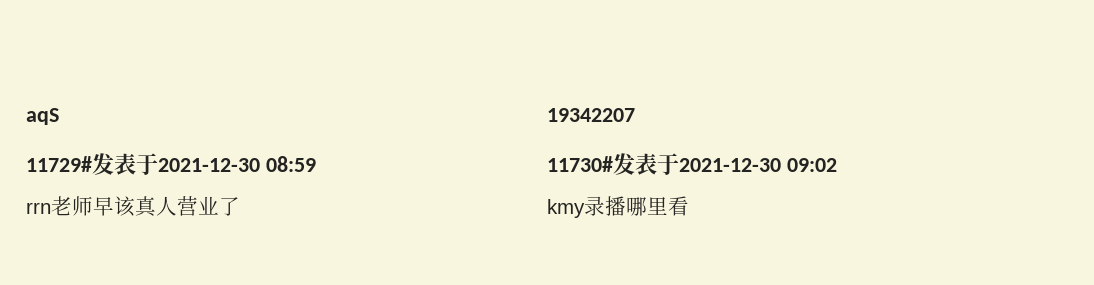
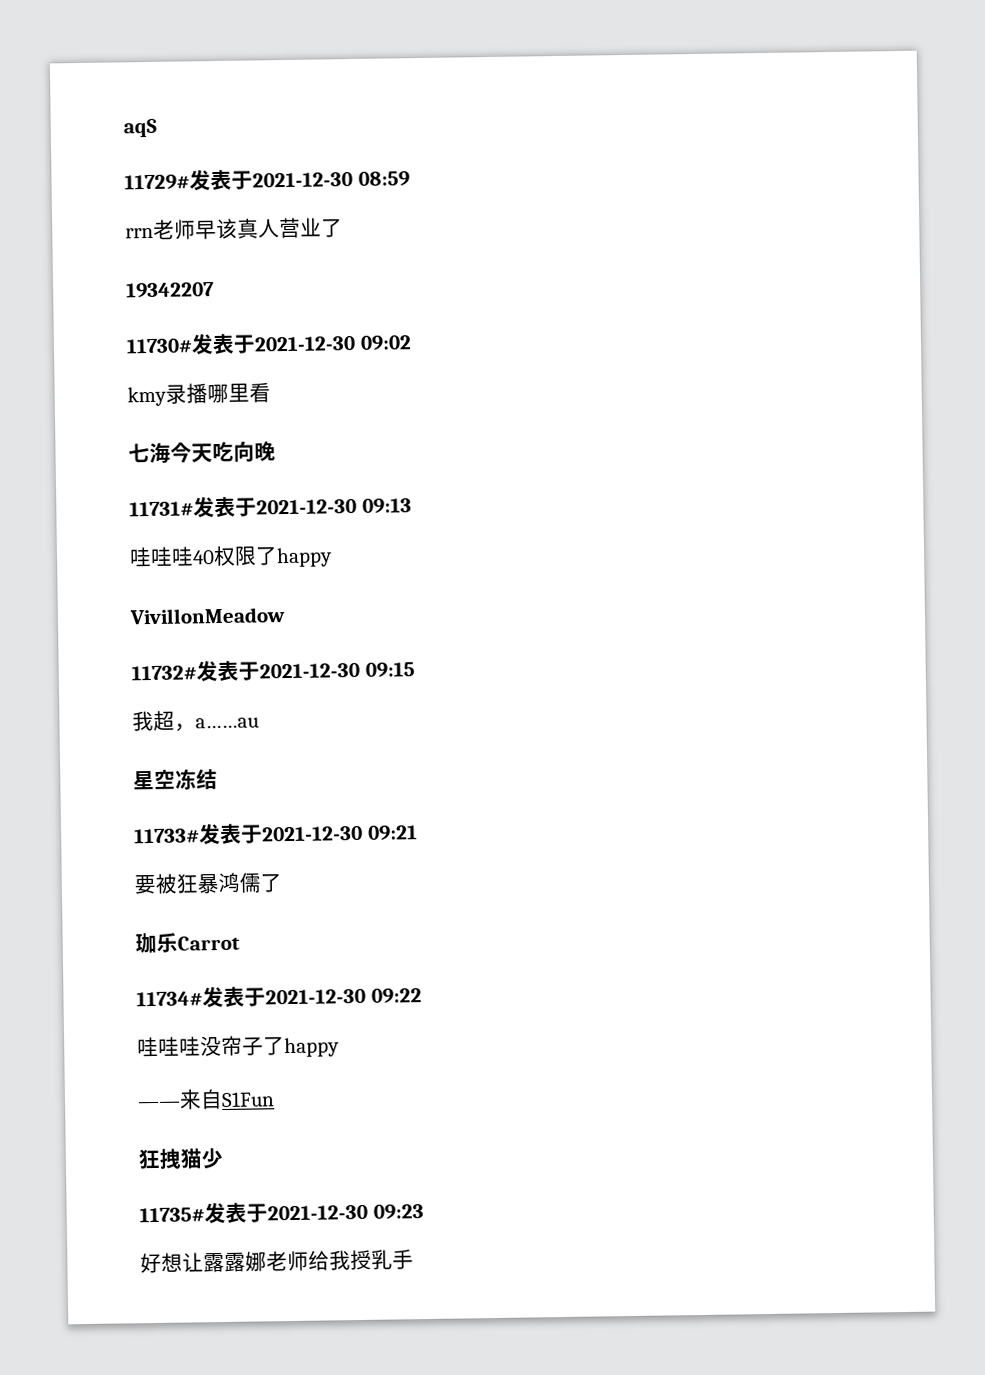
+ 七海今天吃向晚
+ 11731#发表于2021-12-30 09:13
+ 哇哇哇40权限了happy
+ VivillonMeadow
+ 11732#发表于2021-12-30 09:15
+ 我超，a……au
+ 星空冻结
+ 11733#发表于2021-12-30 09:21
+ 要被狂暴鸿儒了
+ 珈乐Carrot
+ 11734#发表于2021-12-30 09:22
+ 哇哇哇没帘子了happy
+ ——来自S1Fun
+ 狂拽猫少
+ 11735#发表于2021-12-30 09:23
+ 好想让露露娜老师给我授乳手

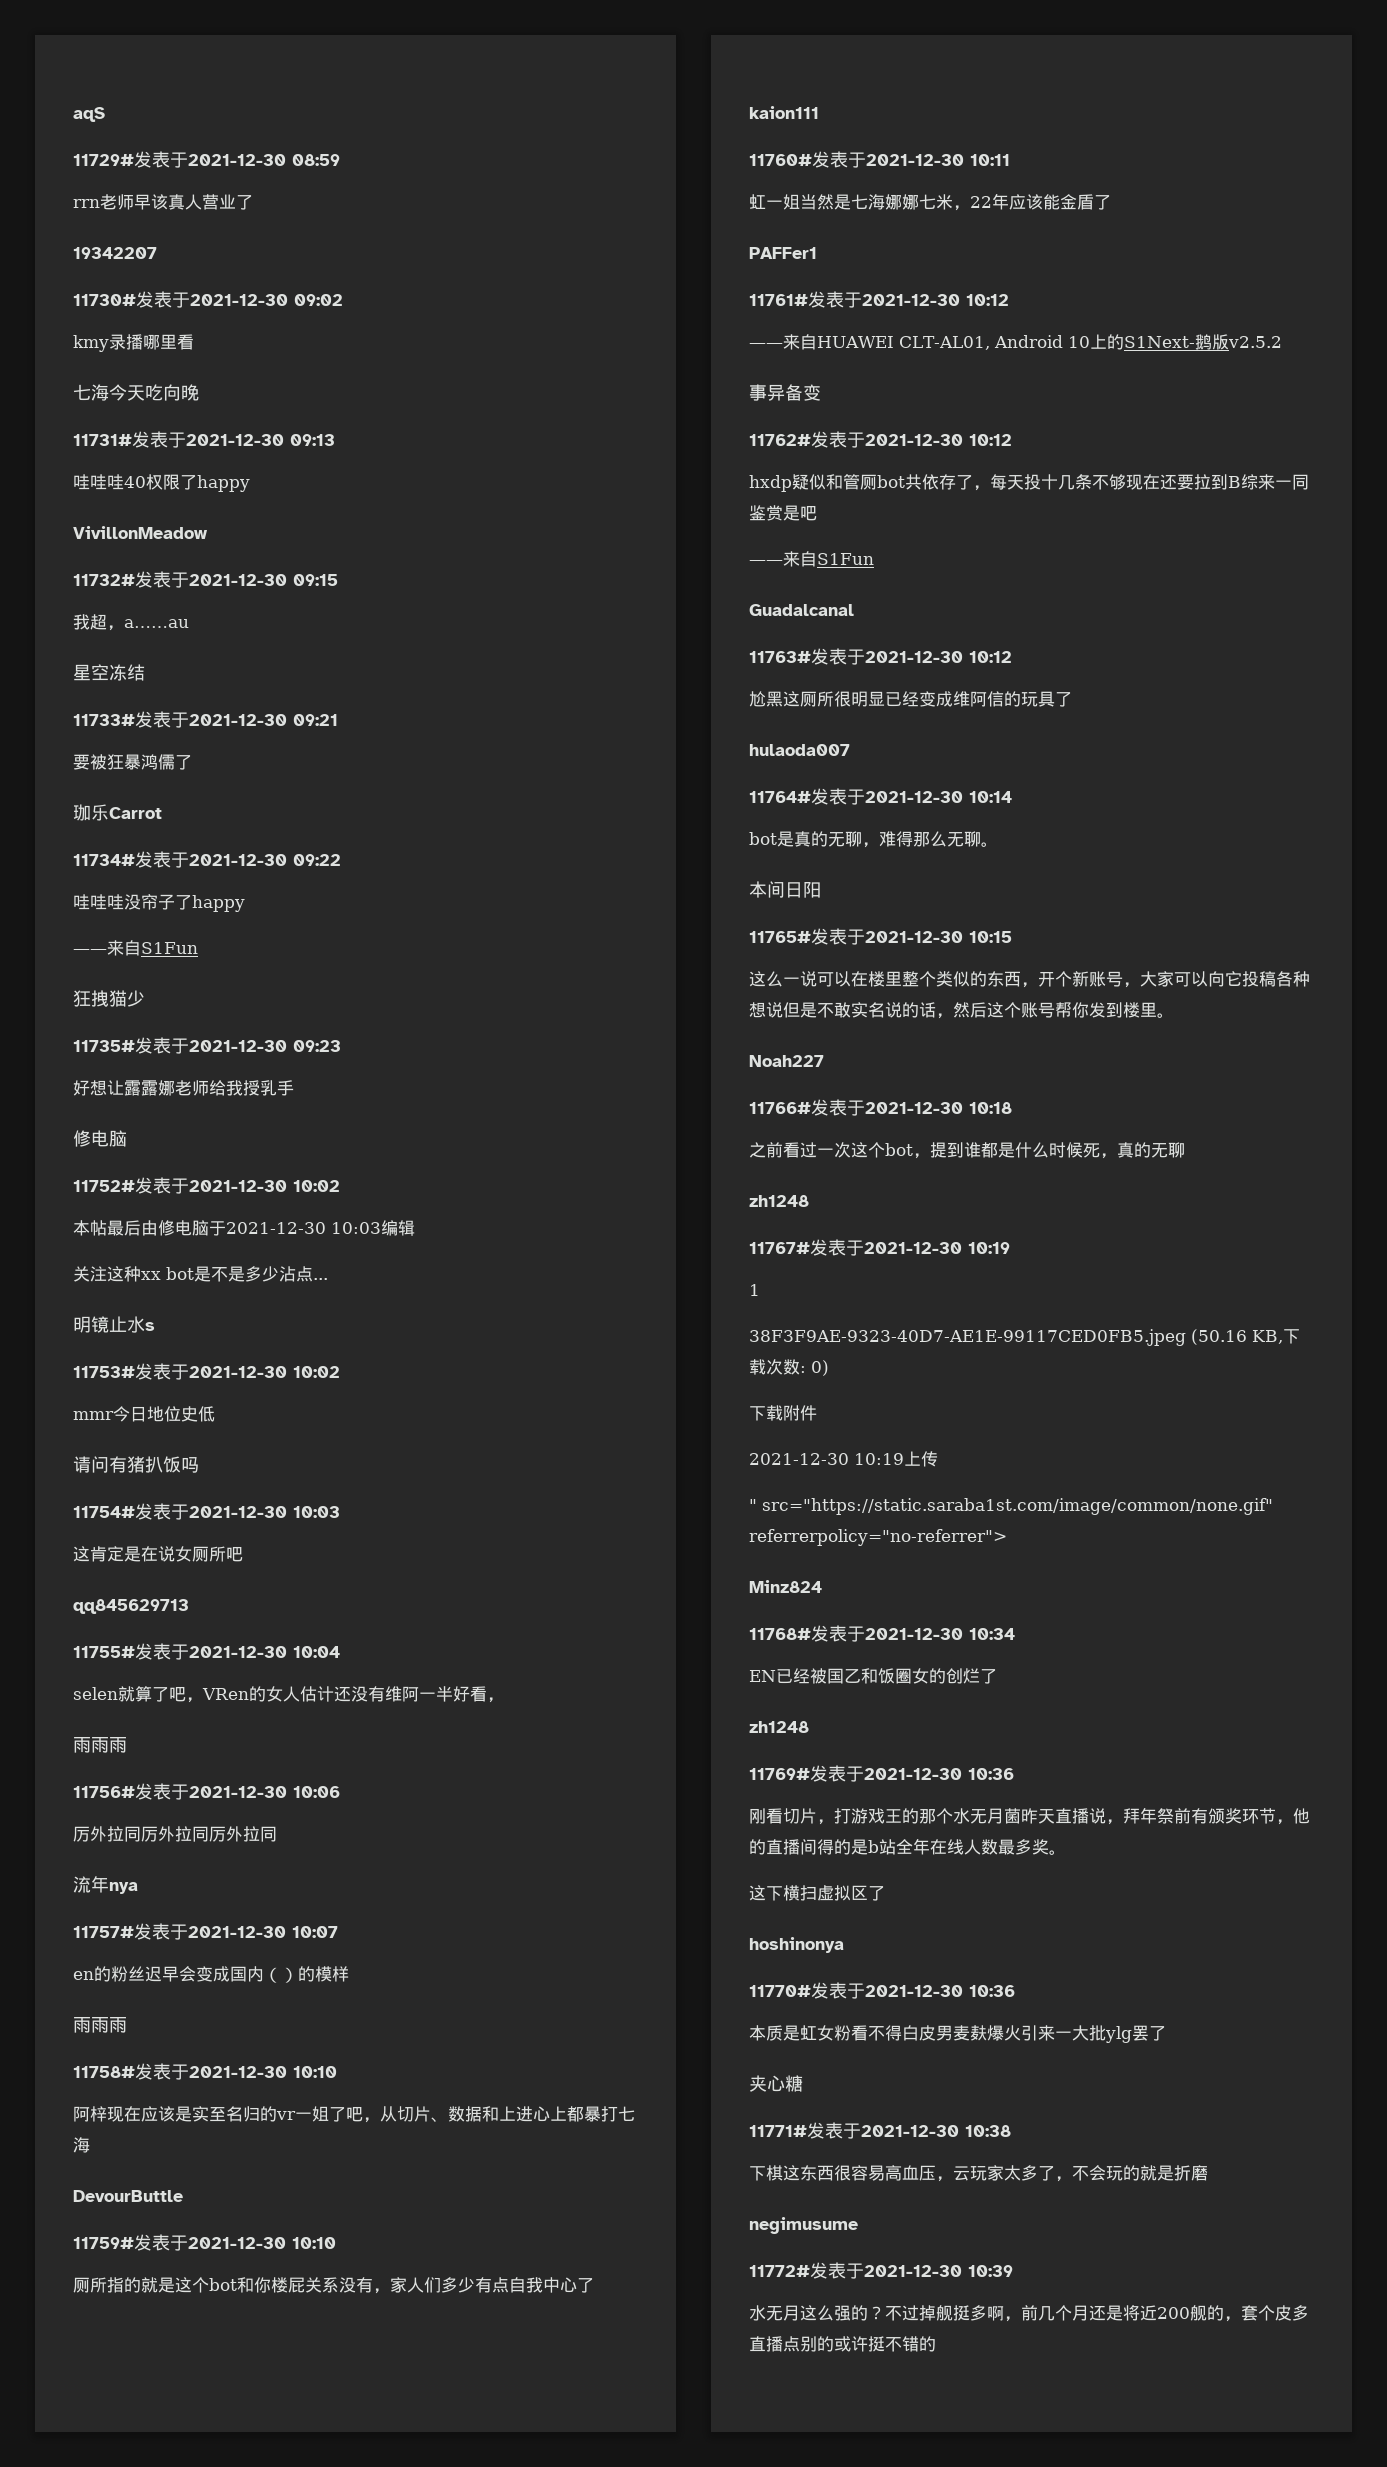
  好想让露露娜老师给我授乳手
+ 修电脑
+ 11752#发表于2021-12-30 10:02
+ 本帖最后由修电脑于2021-12-30 10:03编辑
+ 关注这种xx bot是不是多少沾点...
+ 明镜止水s
+ 11753#发表于2021-12-30 10:02
+ mmr今日地位史低
+ 请问有猪扒饭吗
+ 11754#发表于2021-12-30 10:03
+ 这肯定是在说女厕所吧
+ qq845629713
+ 11755#发表于2021-12-30 10:04
+ selen就算了吧，VRen的女人估计还没有维阿一半好看，
+ 雨雨雨
+ 11756#发表于2021-12-30 10:06
+ 厉外拉同厉外拉同厉外拉同
+ 流年nya
+ 11757#发表于2021-12-30 10:07
+ en的粉丝迟早会变成国内（）的模样
+ 雨雨雨
+ 11758#发表于2021-12-30 10:10
+ 阿梓现在应该是实至名归的vr一姐了吧，从切片、数据和上进心上都暴打七海
+ DevourButtle
+ 11759#发表于2021-12-30 10:10
+ 厕所指的就是这个bot和你楼屁关系没有，家人们多少有点自我中心了
+ kaion111
+ 11760#发表于2021-12-30 10:11
+ 虹一姐当然是七海娜娜七米，22年应该能金盾了
+ PAFFer1
+ 11761#发表于2021-12-30 10:12
+ ——来自HUAWEI CLT-AL01, Android 10上的S1Next-鹅版v2.5.2
+ 事异备变
+ 11762#发表于2021-12-30 10:12
+ hxdp疑似和管厕bot共依存了，每天投十几条不够现在还要拉到B综来一同鉴赏是吧
+ ——来自S1Fun
+ Guadalcanal
+ 11763#发表于2021-12-30 10:12
+ 尬黑这厕所很明显已经变成维阿信的玩具了
+ hulaoda007
+ 11764#发表于2021-12-30 10:14
+ bot是真的无聊，难得那么无聊。
+ 本间日阳
+ 11765#发表于2021-12-30 10:15
+ 这么一说可以在楼里整个类似的东西，开个新账号，大家可以向它投稿各种想说但是不敢实名说的话，然后这个账号帮你发到楼里。
+ Noah227
+ 11766#发表于2021-12-30 10:18
+ 之前看过一次这个bot，提到谁都是什么时候死，真的无聊
+ zh1248
+ 11767#发表于2021-12-30 10:19
+ 1
+ 38F3F9AE-9323-40D7-AE1E-99117CED0FB5.jpeg (50.16 KB,下载次数: 0)
+ 下载附件
+ 2021-12-30 10:19上传
+ " src="https://static.saraba1st.com/image/common/none.gif" referrerpolicy="no-referrer">
+ Minz824
+ 11768#发表于2021-12-30 10:34
+ EN已经被国乙和饭圈女的创烂了
+ zh1248
+ 11769#发表于2021-12-30 10:36
+ 刚看切片，打游戏王的那个水无月菌昨天直播说，拜年祭前有颁奖环节，他的直播间得的是b站全年在线人数最多奖。
+ 这下横扫虚拟区了
+ hoshinonya
+ 11770#发表于2021-12-30 10:36
+ 本质是虹女粉看不得白皮男麦麸爆火引来一大批ylg罢了
+ 夹心糖
+ 11771#发表于2021-12-30 10:38
+ 下棋这东西很容易高血压，云玩家太多了，不会玩的就是折磨
+ negimusume
+ 11772#发表于2021-12-30 10:39
+ 水无月这么强的？不过掉舰挺多啊，前几个月还是将近200舰的，套个皮多直播点别的或许挺不错的

